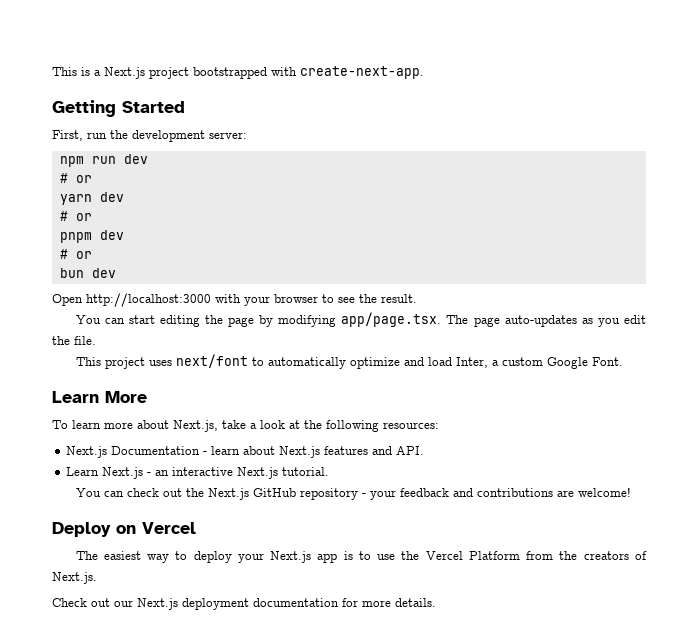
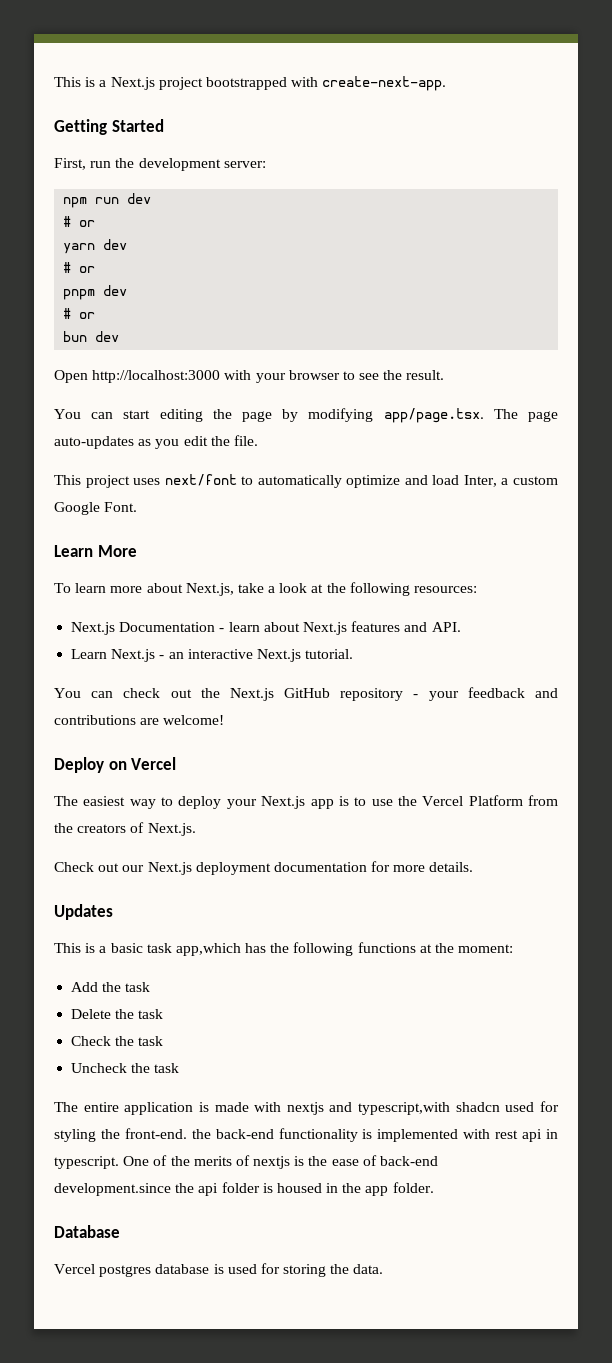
+ Updates
+ This is a basic task app,which has the following functions at the moment:
+ Add the task
+ Delete the task
+ Check the task
+ Uncheck the task
+ The entire application is made with nextjs and typescript,with shadcn used for styling the front-end. the back-end functionality is implemented with rest api in typescript. One of the merits of nextjs is the ease of back-end development.since the api folder is housed in the app folder.
+ Database
+ Vercel postgres database is used for storing the data.

